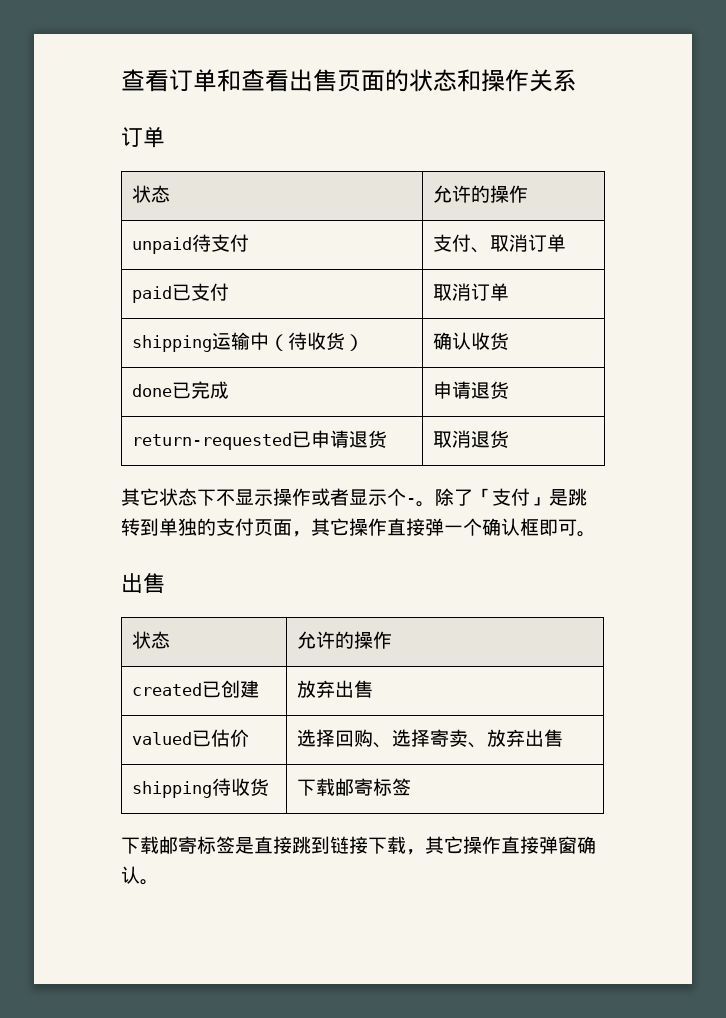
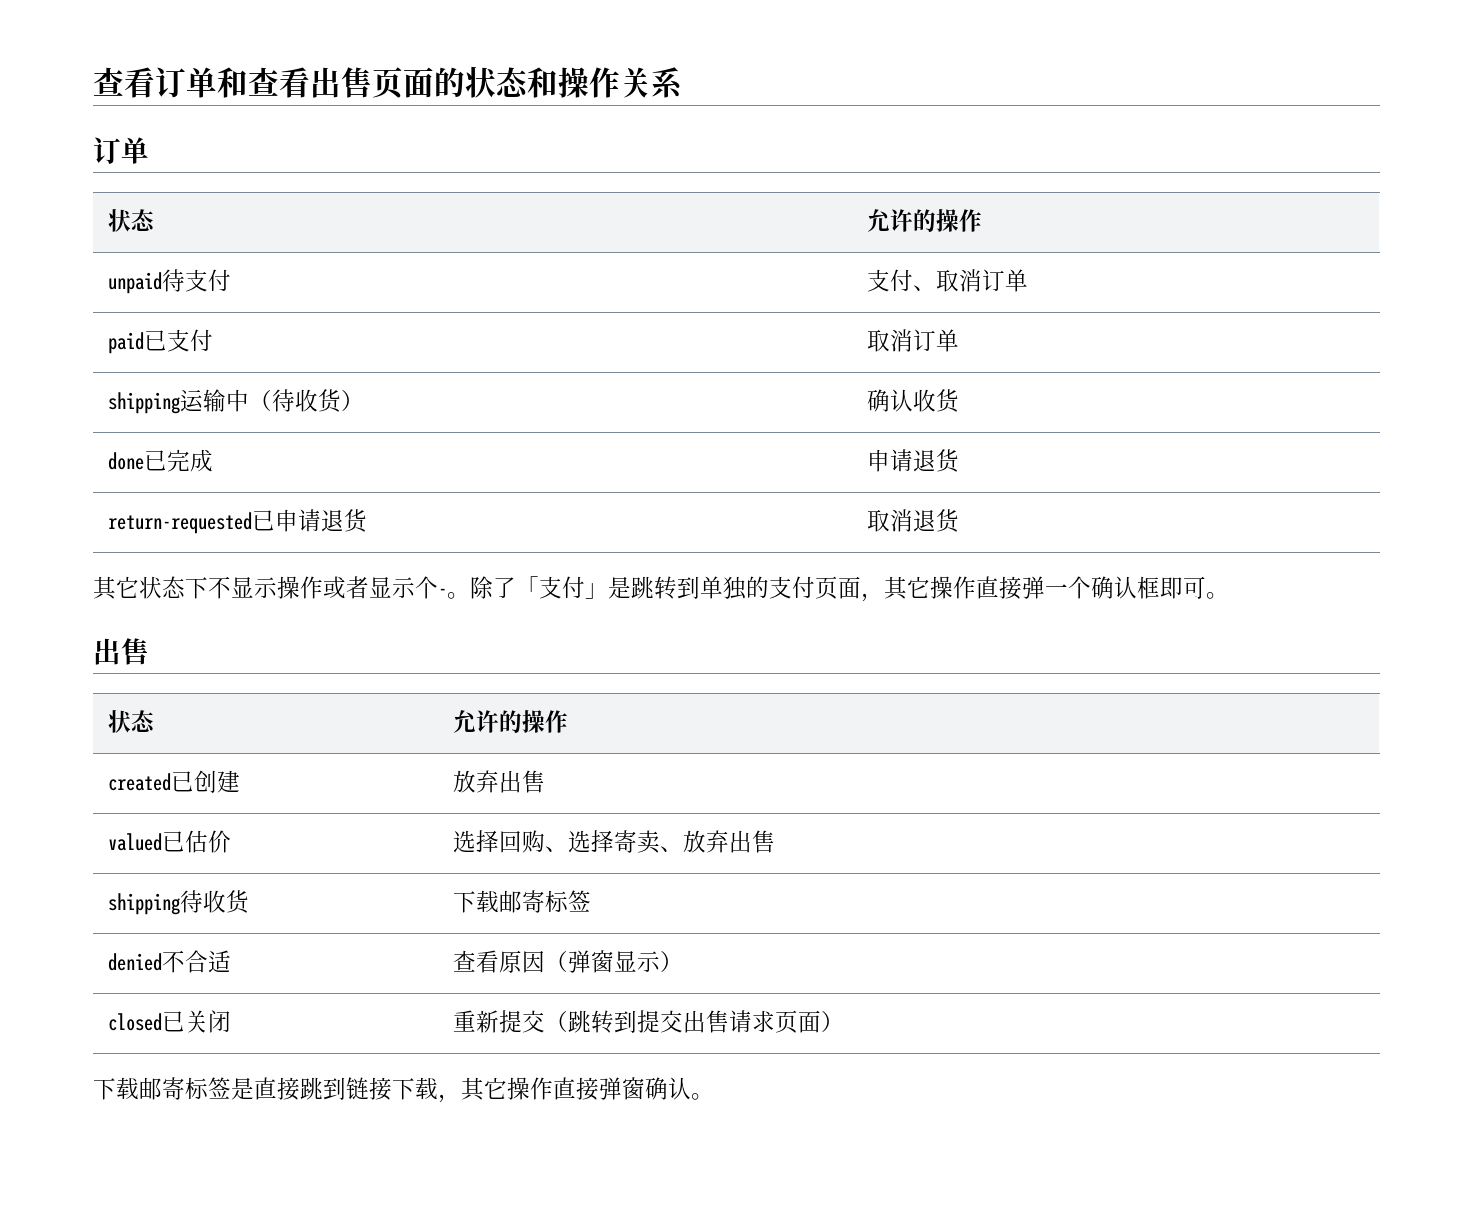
+ denied不合适 | 查看原因（弹窗显示）
+ closed已关闭 | 重新提交（跳转到提交出售请求页面）

